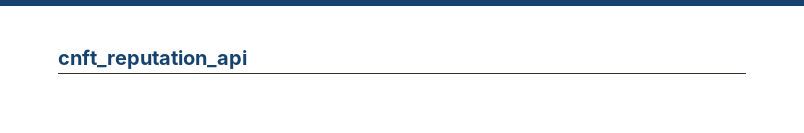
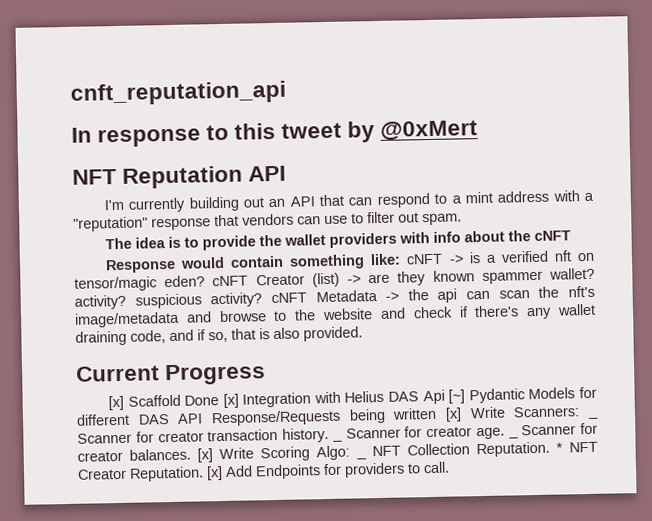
+ In response to this tweet by @0xMert
+ NFT Reputation API
+ I'm currently building out an API that can respond to a mint address with a "reputation" response that vendors can use to filter out spam.
+ The idea is to provide the wallet providers with info about the cNFT
+ Response would contain something like: cNFT -> is a verified nft on tensor/magic eden? cNFT Creator (list) -> are they known spammer wallet? activity? suspicious activity? cNFT Metadata -> the api can scan the nft's image/metadata and browse to the website and check if there's any wallet draining code, and if so, that is also provided.
+ Current Progress
+ [x] Scaffold Done [x] Integration with Helius DAS Api [~] Pydantic Models for different DAS API Response/Requests being written [x] Write Scanners: _ Scanner for creator transaction history. _ Scanner for creator age. _ Scanner for creator balances. [x] Write Scoring Algo: _ NFT Collection Reputation. * NFT Creator Reputation. [x] Add Endpoints for providers to call.

